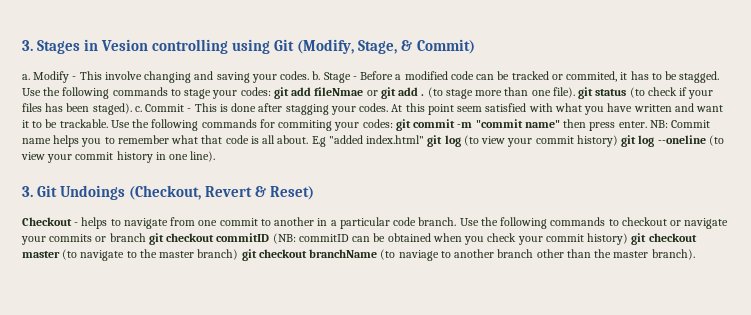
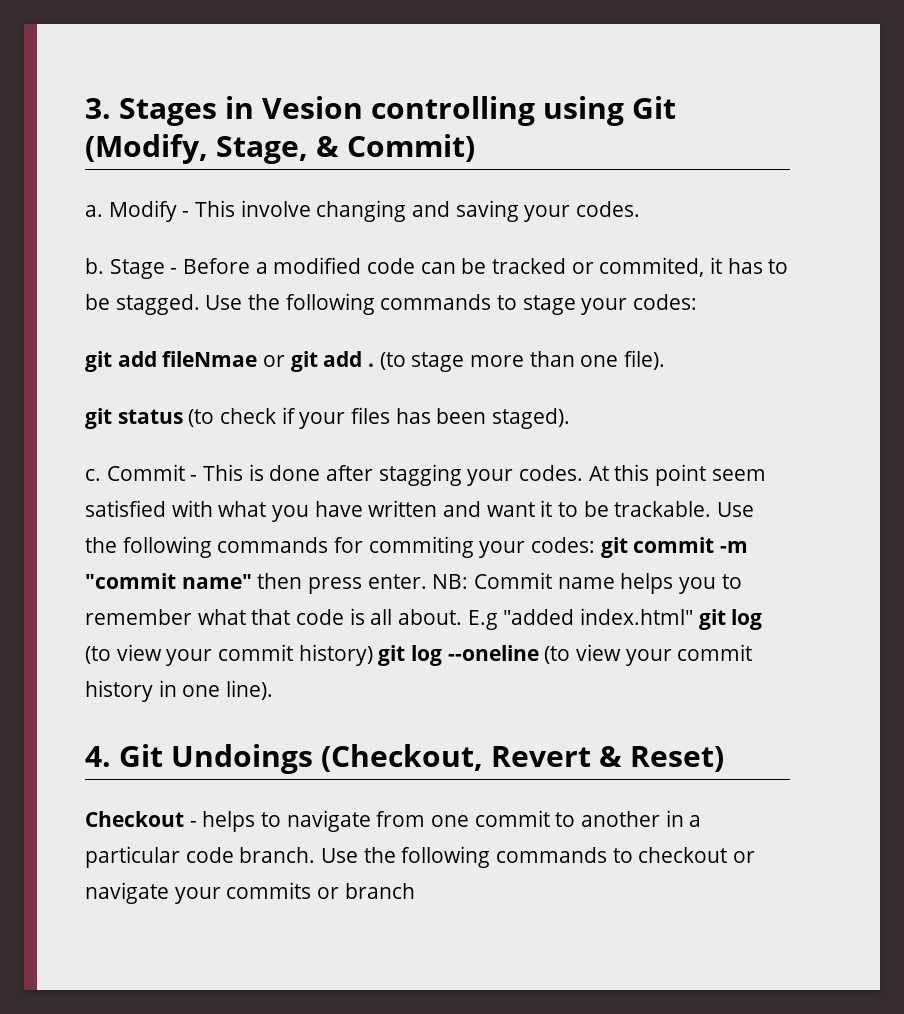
- Modify - This involve changing and saving your codes. b.
+ Modify - This involve changing and saving your codes.
+ b.
- Use the following commands to stage your codes: git add fileNmae or git add .
+ Use the following commands to stage your codes:
+ git add fileNmae or git add .
- (to stage more than one file). git status (to check if your files has been staged). c.
+ (to stage more than one file).
+ git status (to check if your files has been staged).
+ c.
- 3. Git Undoings (Checkout, Revert & Reset)
+ 4. Git Undoings (Checkout, Revert & Reset)
- Use the following commands to checkout or navigate your commits or branch git checkout commitID (NB: commitID can be obtained when you check your commit history) git checkout master (to navigate to the master branch) git checkout branchName (to naviage to another branch other than the master branch).
+ Use the following commands to checkout or navigate your commits or branch

